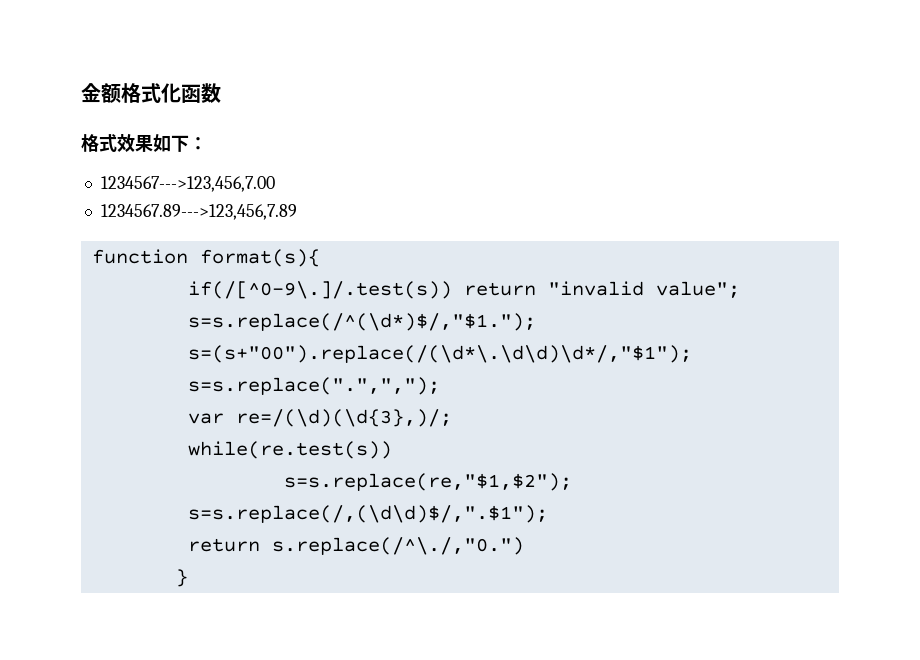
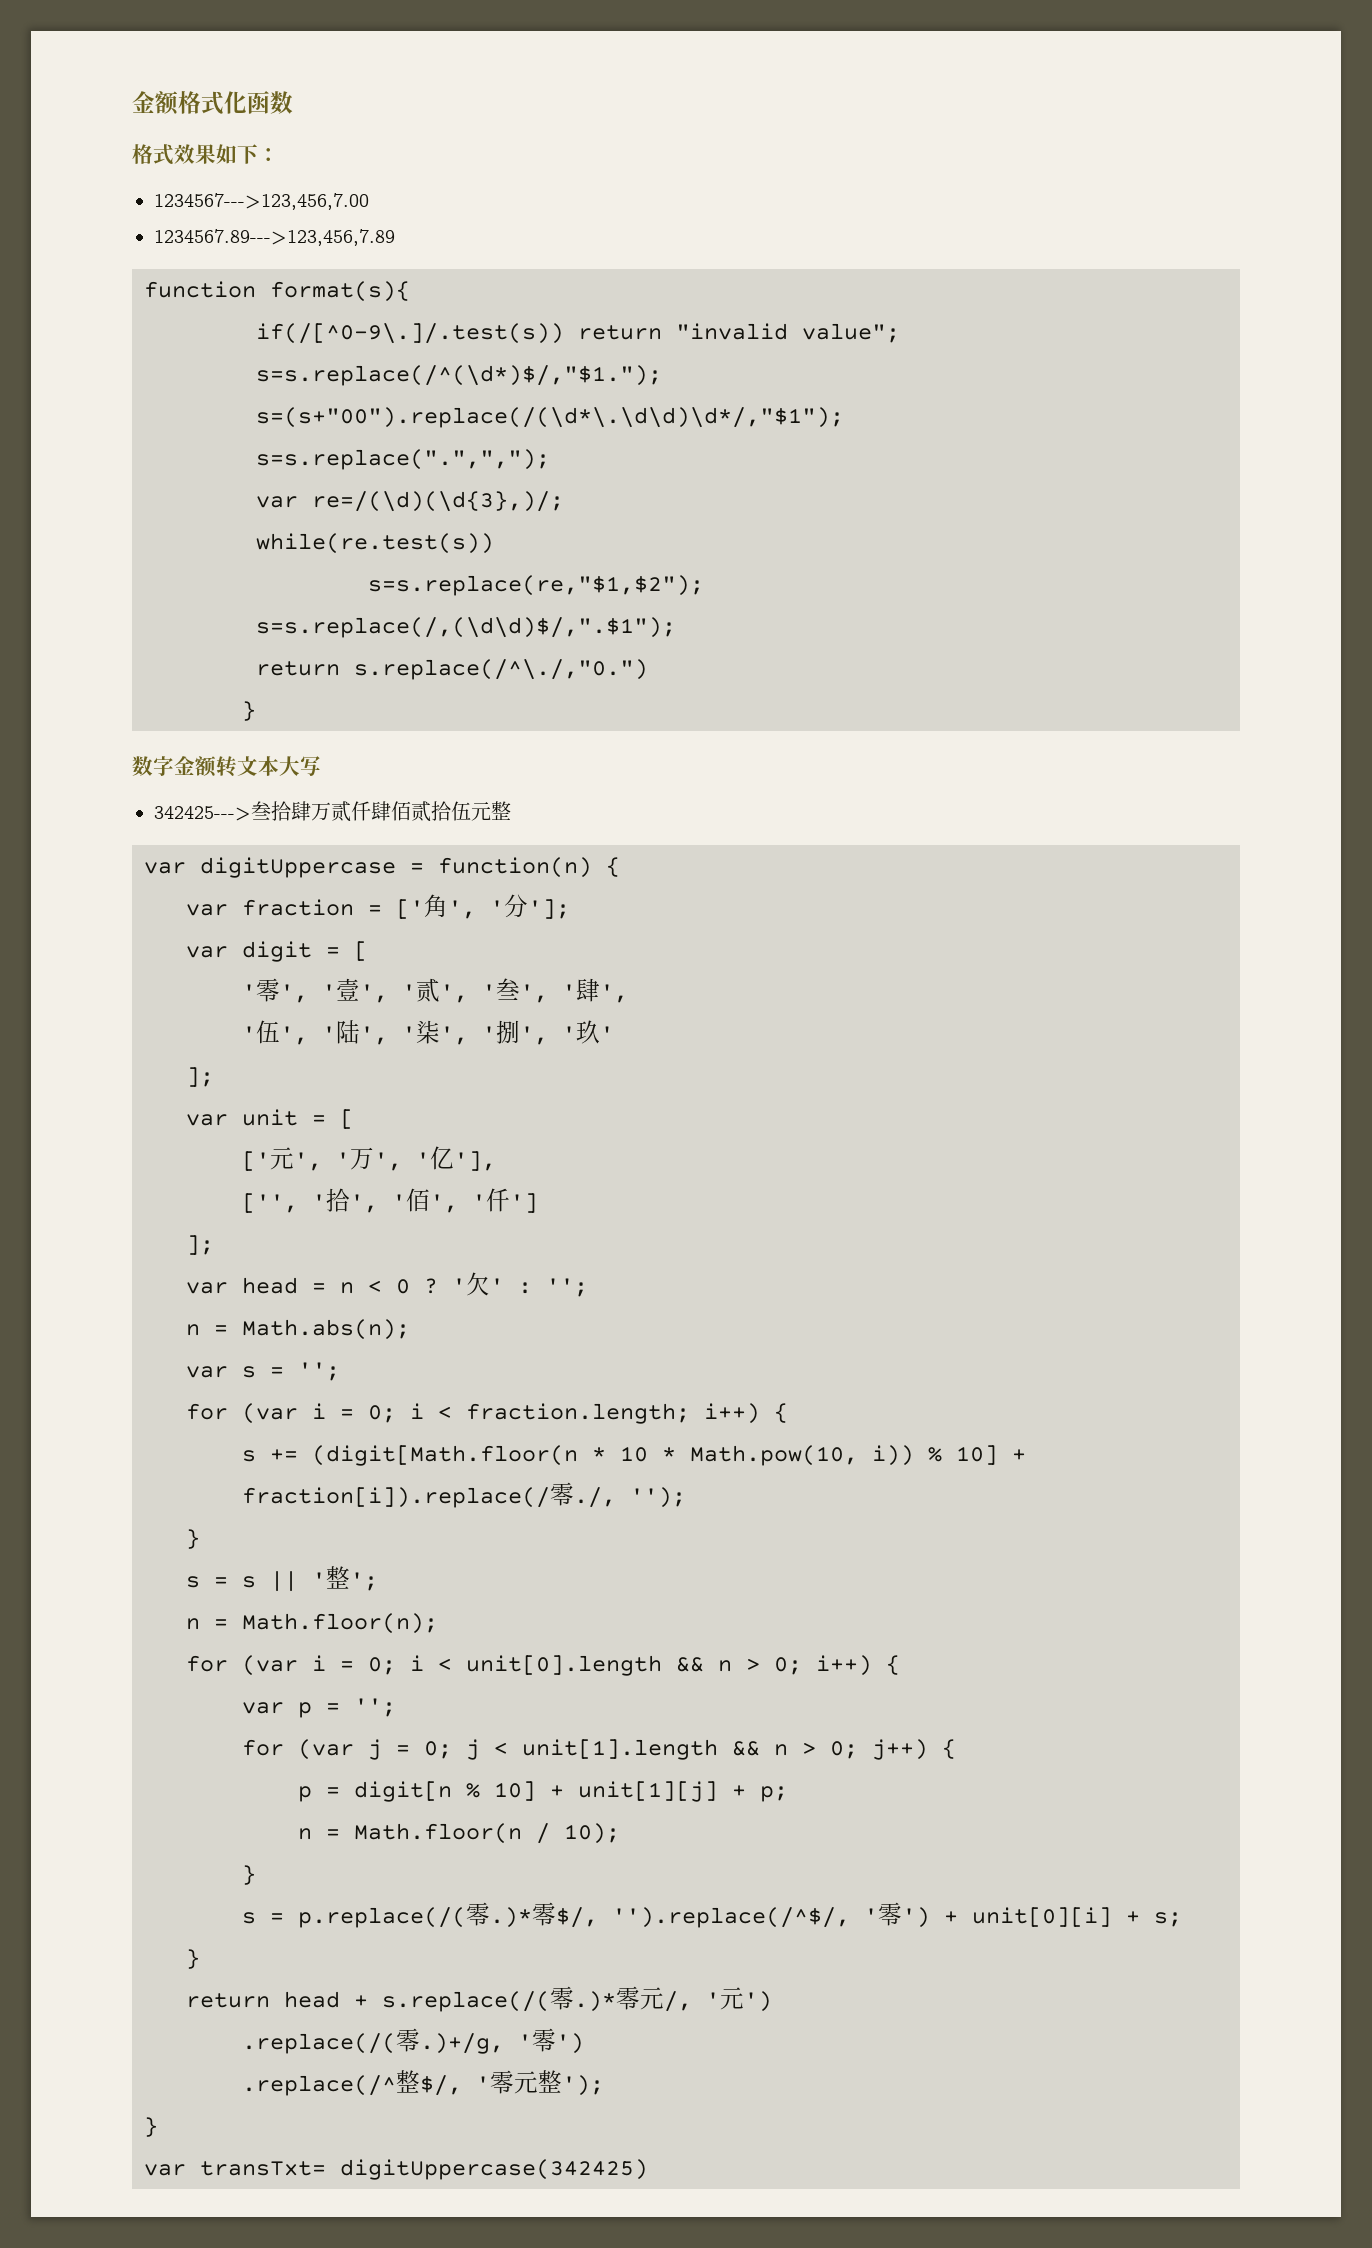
+ 数字金额转文本大写
+ 342425--->叁拾肆万贰仟肆佰贰拾伍元整
+ var digitUppercase = function(n) {
+ var fraction = ['角', '分'];
+ var digit = [
+ '零', '壹', '贰', '叁', '肆',
+ '伍', '陆', '柒', '捌', '玖'
+ ];
+ var unit = [
+ ['元', '万', '亿'],
+ ['', '拾', '佰', '仟']
+ ];
+ var head = n < 0 ? '欠' : '';
+ n = Math.abs(n);
+ var s = '';
+ for (var i = 0; i < fraction.length; i++) {
+ s += (digit[Math.floor(n * 10 * Math.pow(10, i)) % 10] + fraction[i]).replace(/零./, '');
+ }
+ s = s || '整';
+ n = Math.floor(n);
+ for (var i = 0; i < unit[0].length && n > 0; i++) {
+ var p = '';
+ for (var j = 0; j < unit[1].length && n > 0; j++) {
+ p = digit[n % 10] + unit[1][j] + p;
+ n = Math.floor(n / 10);
+ }
+ s = p.replace(/(零.)*零$/, '').replace(/^$/, '零') + unit[0][i] + s;
+ }
+ return head + s.replace(/(零.)*零元/, '元')
+ .replace(/(零.)+/g, '零')
+ .replace(/^整$/, '零元整');
+ }
+ var transTxt= digitUppercase(342425)

